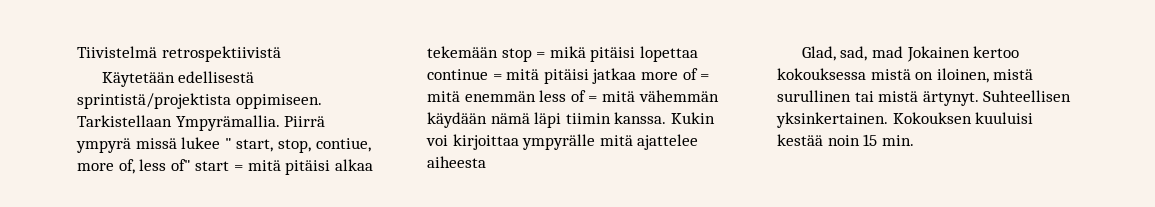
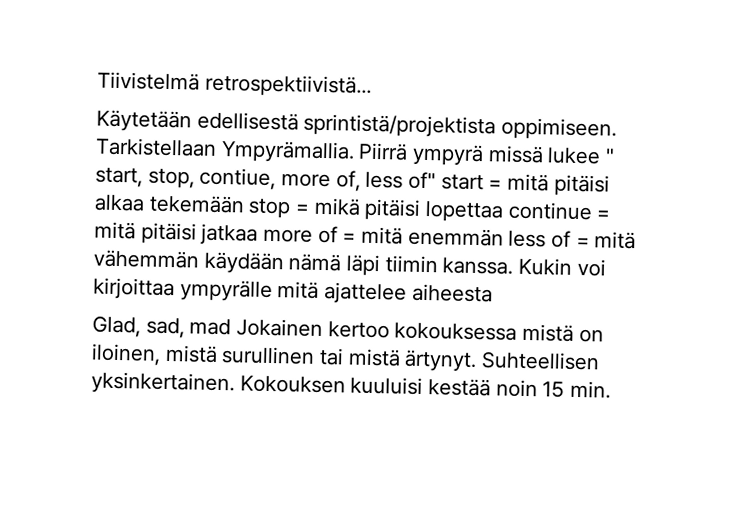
- Tiivistelmä retrospektiivistä
+ Tiivistelmä retrospektiivistä...

